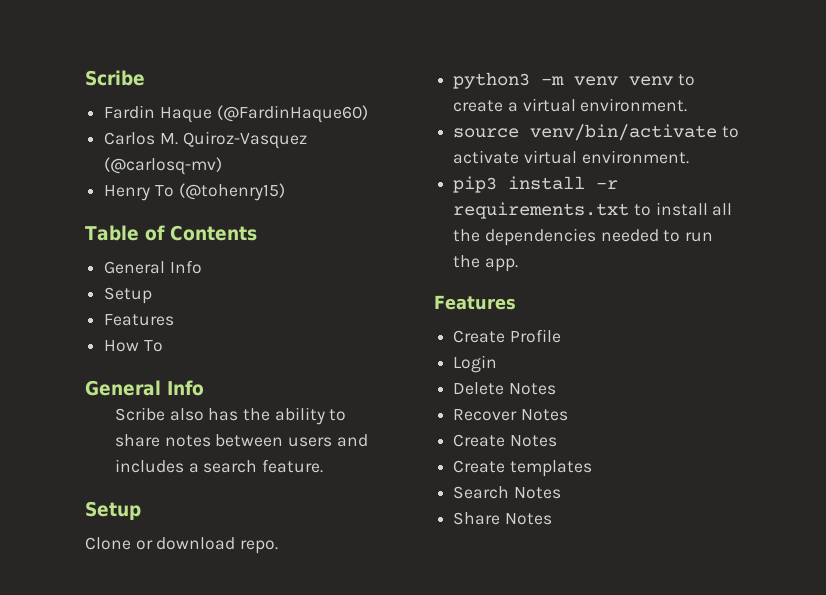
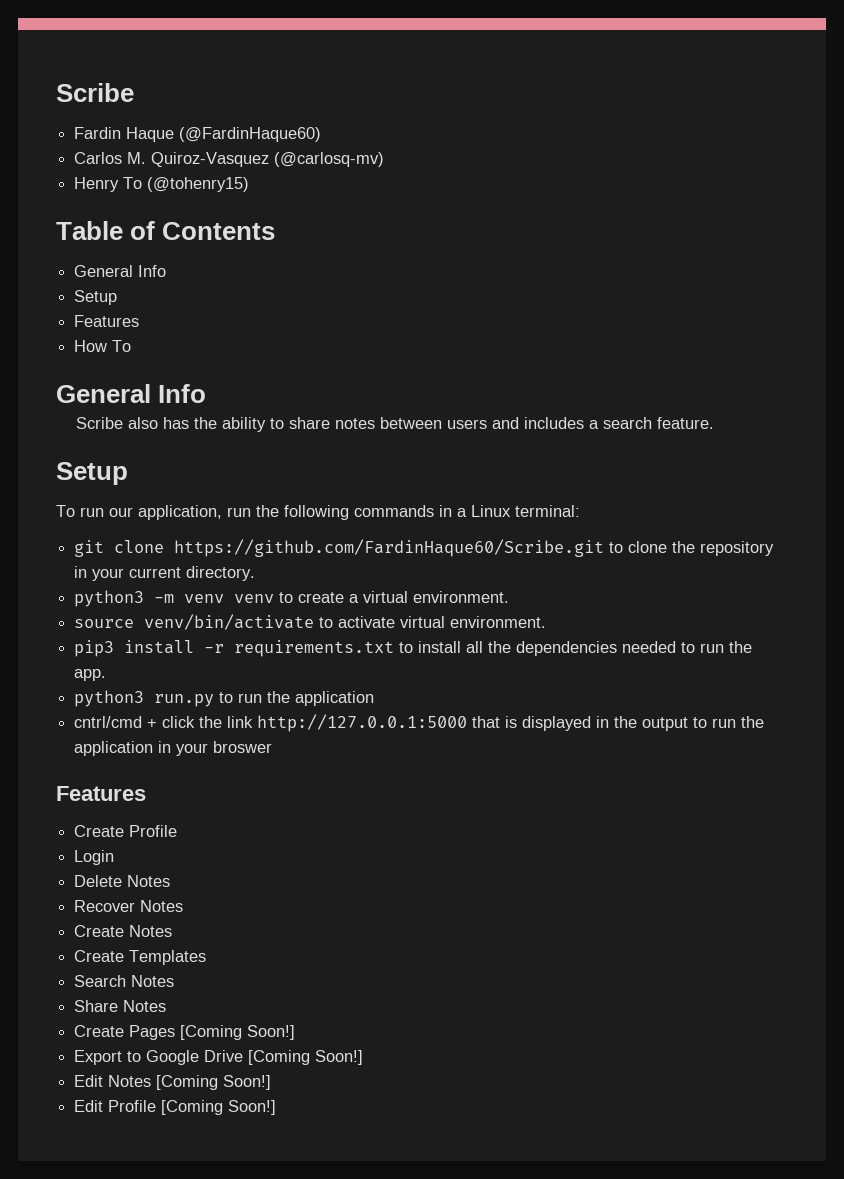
- Clone or download repo.
+ To run our application, run the following commands in a Linux terminal:
+ git clone https://github.com/FardinHaque60/Scribe.git to clone the repository in your current directory.
+ python3 run.py to run the application
+ cntrl/cmd + click the link http://127.0.0.1:5000 that is displayed in the output to run the application in your broswer
- Create templates
+ Create Templates
+ Create Pages [Coming Soon!]
+ Export to Google Drive [Coming Soon!]
+ Edit Notes [Coming Soon!]
+ Edit Profile [Coming Soon!]

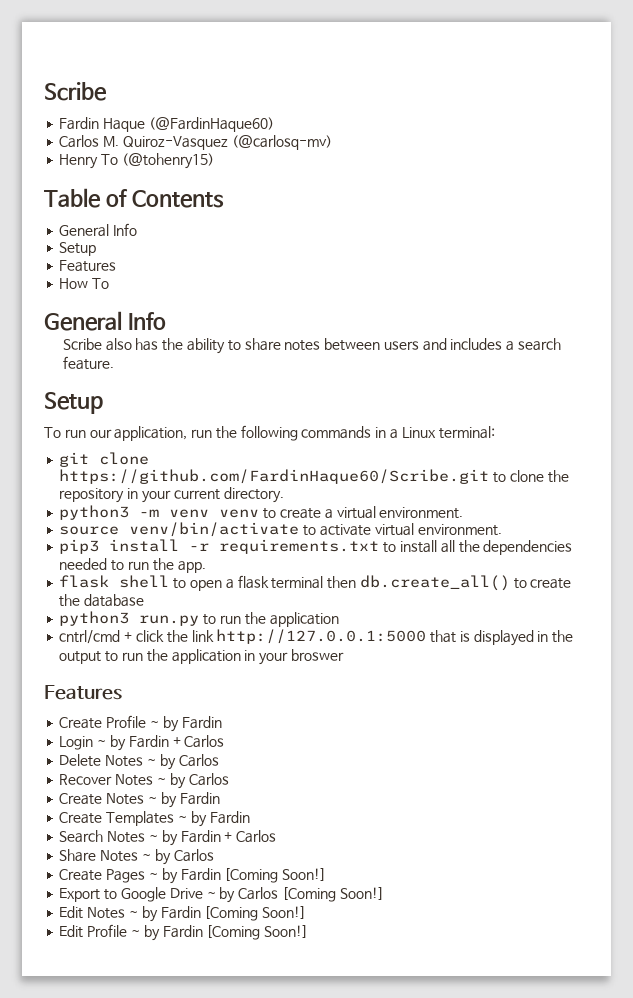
+ flask shell to open a flask terminal then db.create_all() to create the database
- Create Profile
- Login
+ Create Profile ~ by Fardin
+ Login ~ by Fardin + Carlos
- Delete Notes
+ Delete Notes ~ by Carlos
- Recover Notes
+ Recover Notes ~ by Carlos
- Create Notes
+ Create Notes ~ by Fardin
- Create Templates
+ Create Templates ~ by Fardin
- Search Notes
+ Search Notes ~ by Fardin + Carlos
- Share Notes
+ Share Notes ~ by Carlos
- Create Pages [Coming Soon!]
+ Create Pages ~ by Fardin [Coming Soon!]
- Export to Google Drive [Coming Soon!]
+ Export to Google Drive ~ by Carlos [Coming Soon!]
- Edit Notes [Coming Soon!]
+ Edit Notes ~ by Fardin [Coming Soon!]
- Edit Profile [Coming Soon!]
+ Edit Profile ~ by Fardin [Coming Soon!]

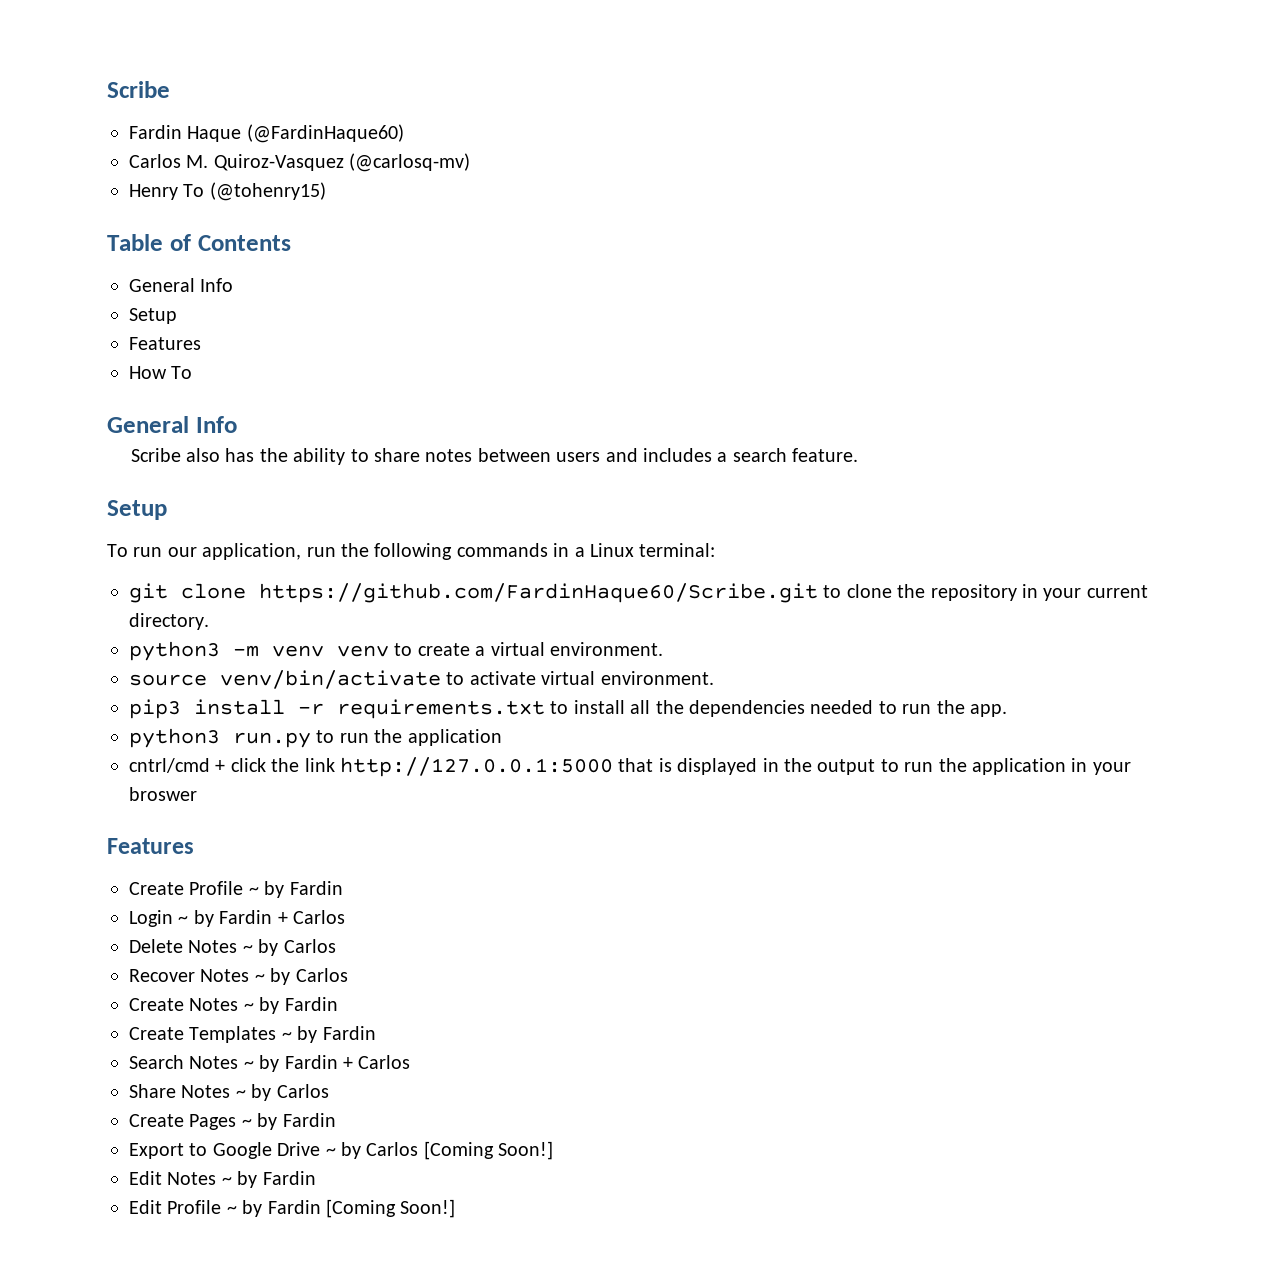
- flask shell to open a flask terminal then db.create_all() to create the database
- Create Pages ~ by Fardin [Coming Soon!]
+ Create Pages ~ by Fardin
- Edit Notes ~ by Fardin [Coming Soon!]
+ Edit Notes ~ by Fardin

